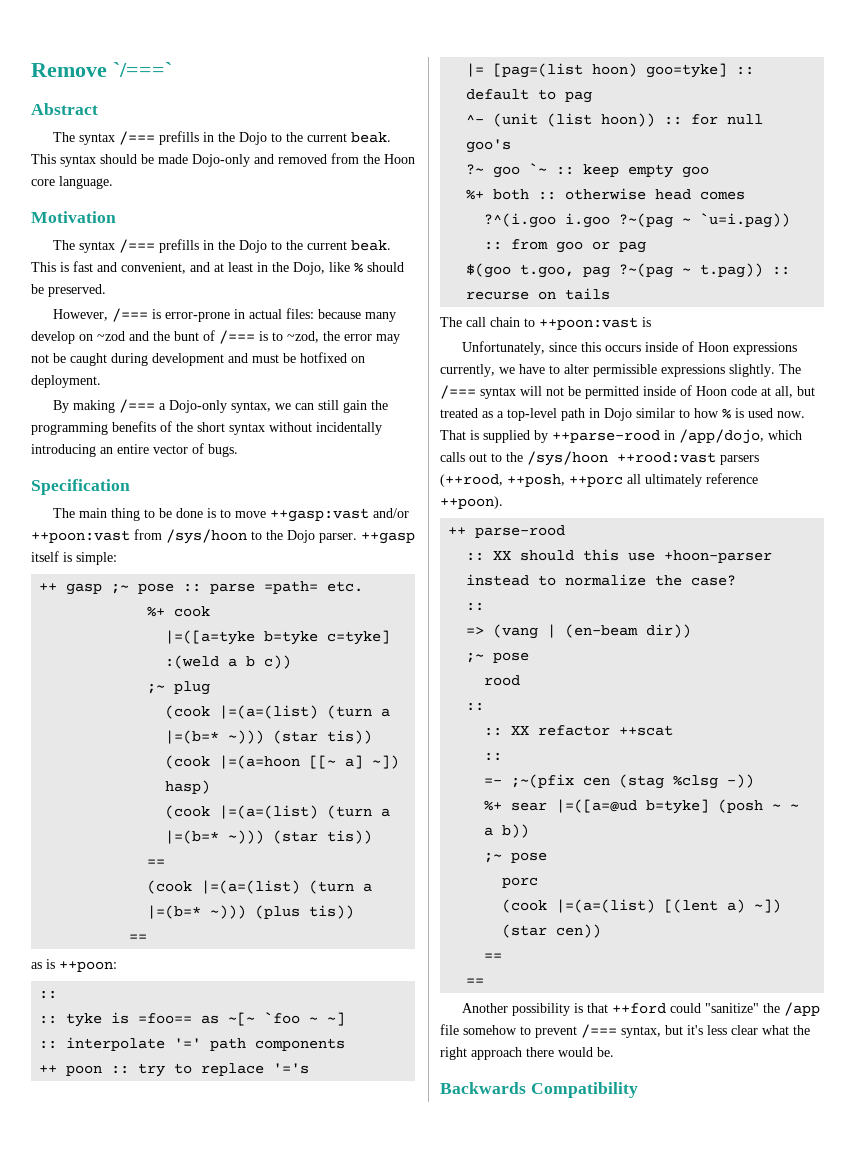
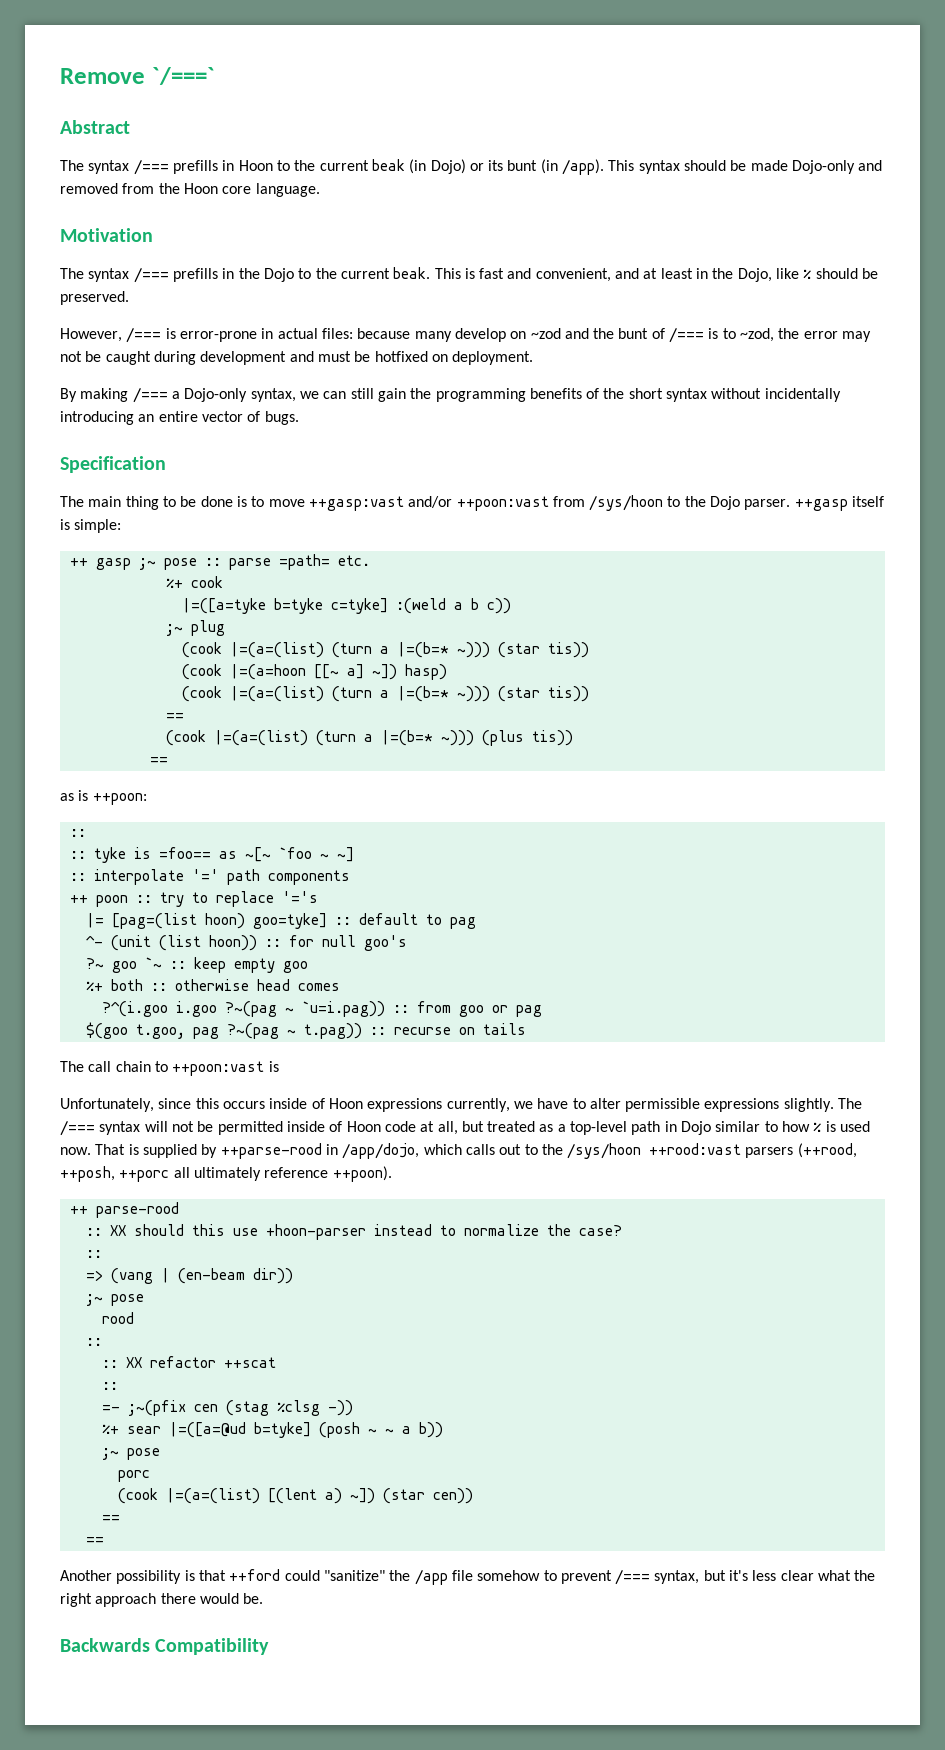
  Abstract
- The syntax /=== prefills in the Dojo to the current beak.
+ The syntax /=== prefills in Hoon to the current beak (in Dojo) or its bunt (in /app).

